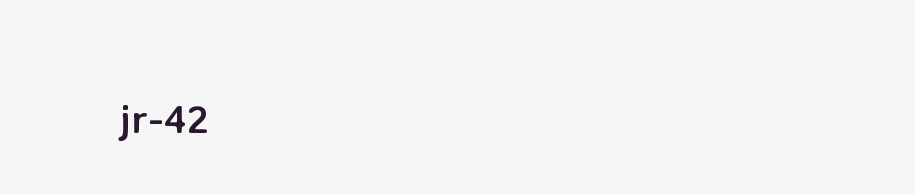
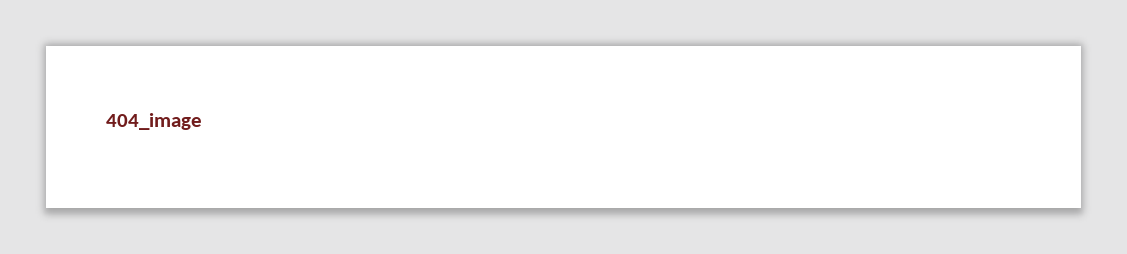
- jr-42
+ 404_image

